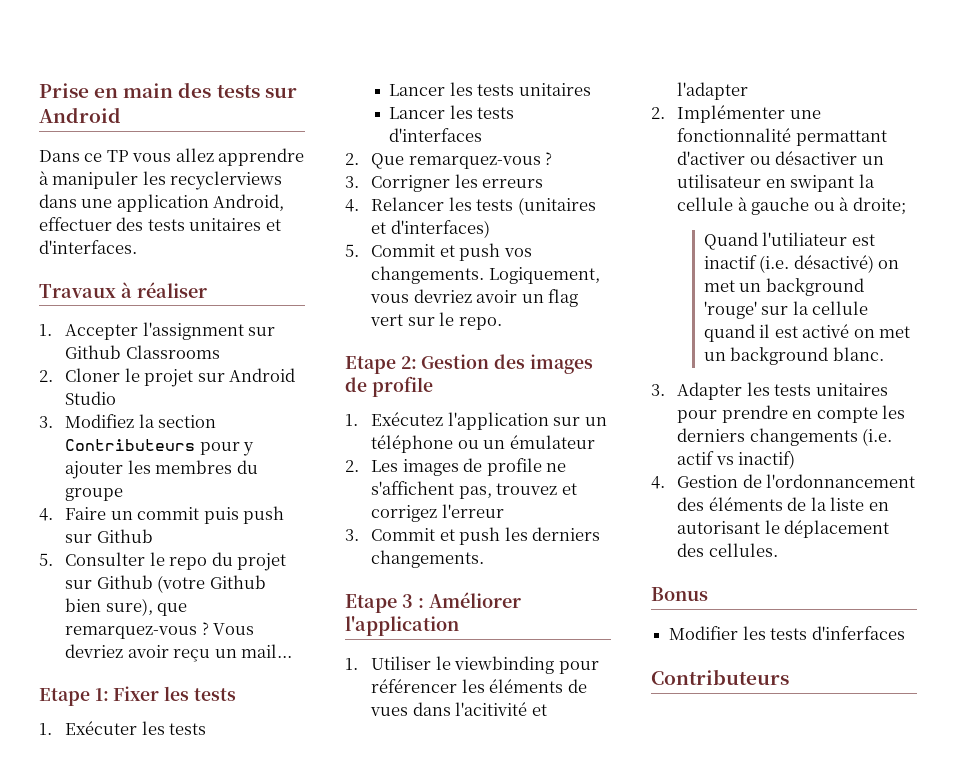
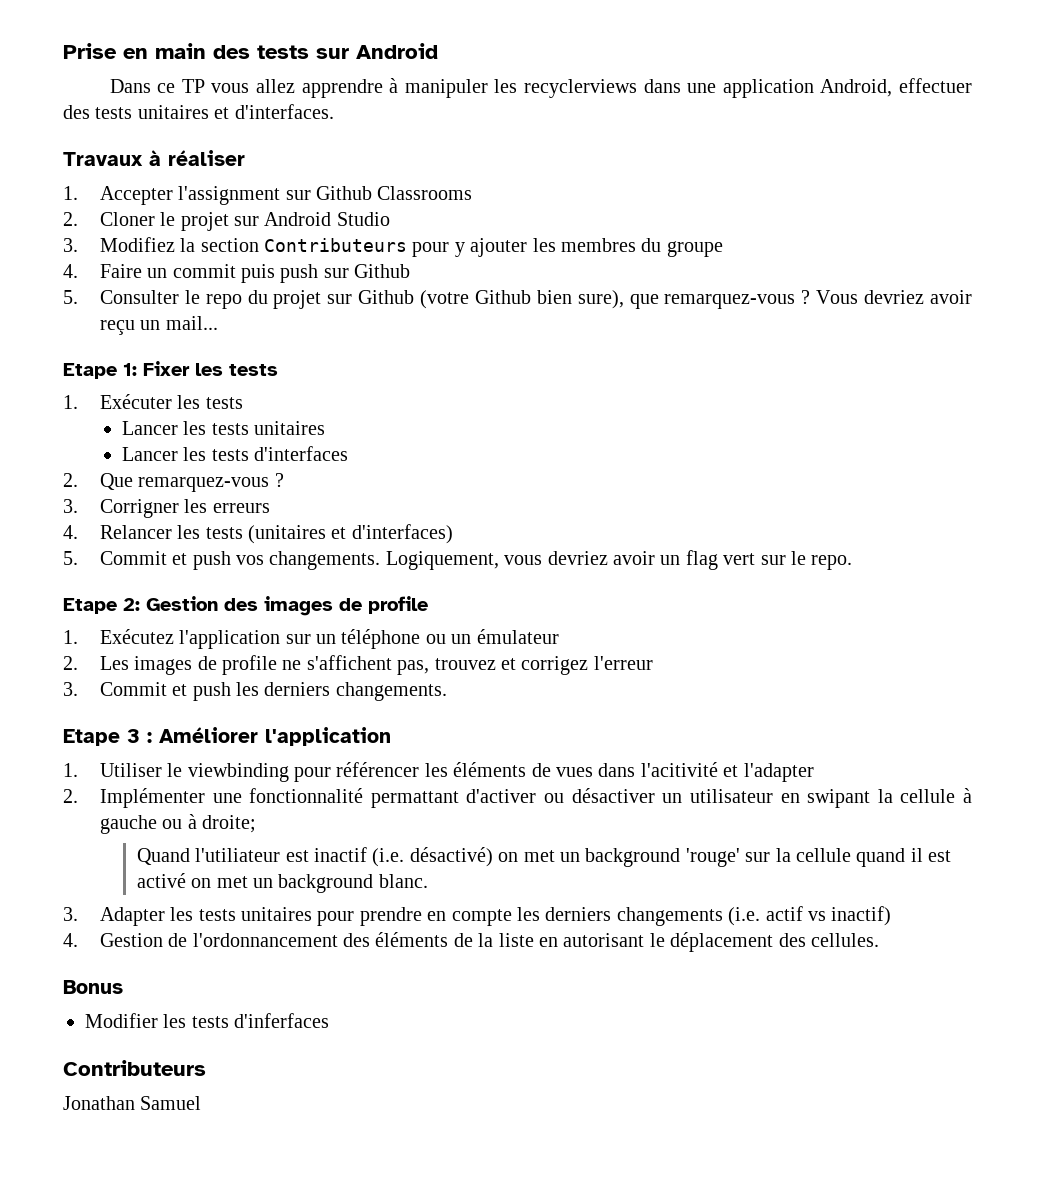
+ Jonathan Samuel

